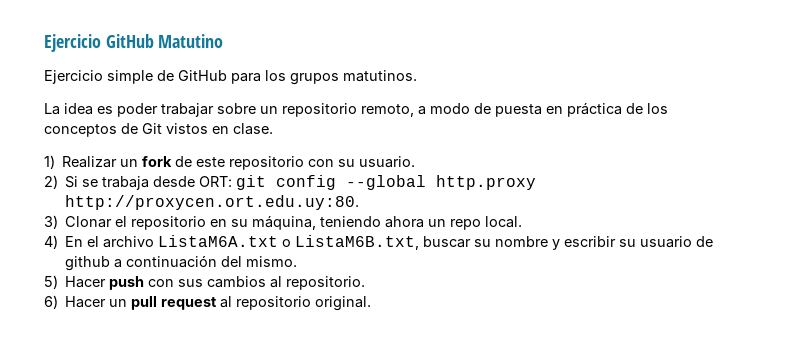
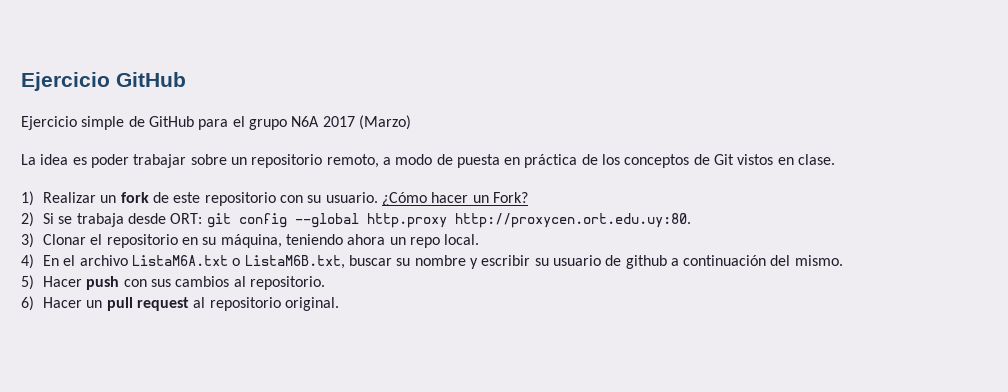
- Ejercicio GitHub Matutino
+ Ejercicio GitHub
- Ejercicio simple de GitHub para los grupos matutinos.
+ Ejercicio simple de GitHub para el grupo N6A 2017 (Marzo)
+ ¿Cómo hacer un Fork?

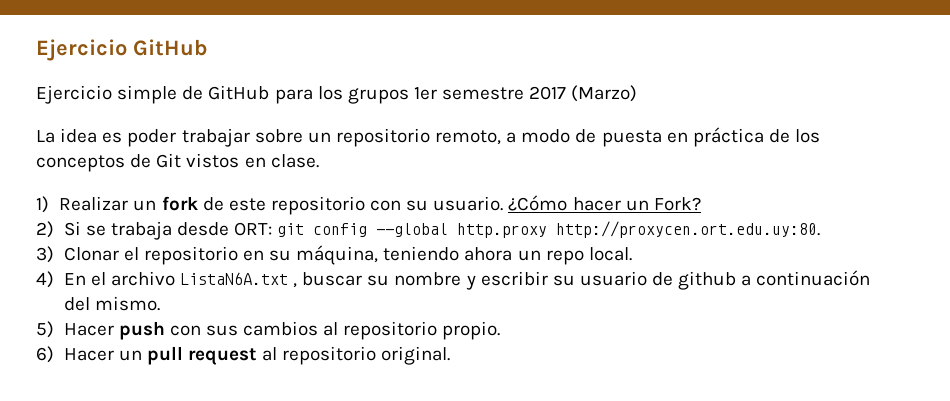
- Ejercicio simple de GitHub para el grupo N6A 2017 (Marzo)
+ Ejercicio simple de GitHub para los grupos 1er semestre 2017 (Marzo)
- 4) En el archivo ListaM6A.txt o ListaM6B.txt, buscar su nombre y escribir su usuario de github a continuación del mismo.
+ 4) En el archivo ListaN6A.txt , buscar su nombre y escribir su usuario de github a continuación del mismo.
- 5) Hacer push con sus cambios al repositorio.
+ 5) Hacer push con sus cambios al repositorio propio.

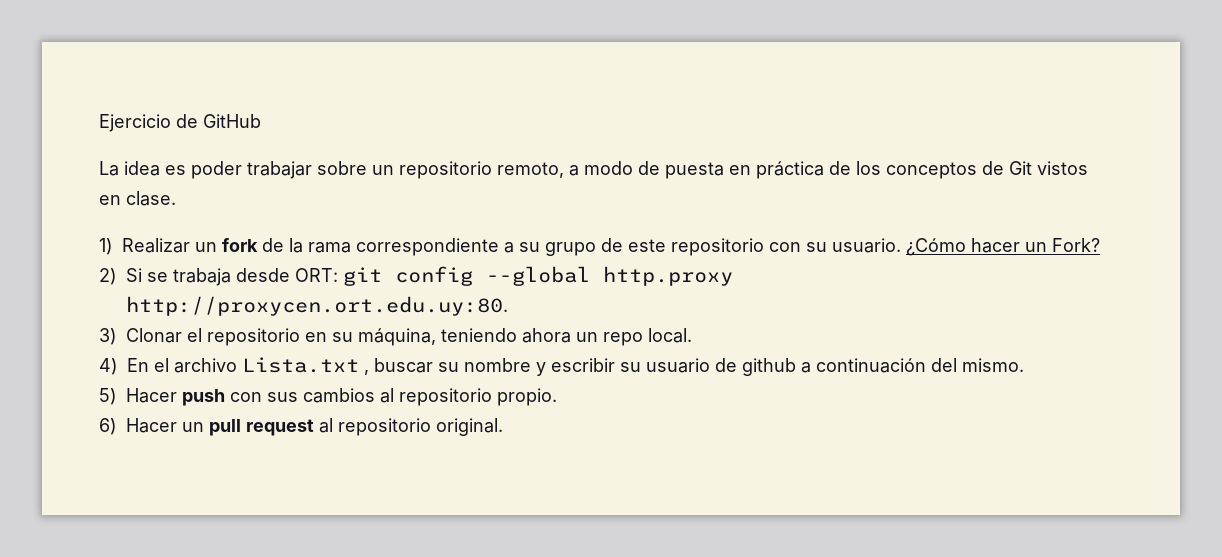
- Ejercicio GitHub
- Ejercicio simple de GitHub para los grupos 1er semestre 2017 (Marzo)
+ Ejercicio de GitHub
- 1) Realizar un fork de este repositorio con su usuario.
+ 1) Realizar un fork de la rama correspondiente a su grupo de este repositorio con su usuario.
- 4) En el archivo ListaN6A.txt , buscar su nombre y escribir su usuario de github a continuación del mismo.
+ 4) En el archivo Lista.txt , buscar su nombre y escribir su usuario de github a continuación del mismo.

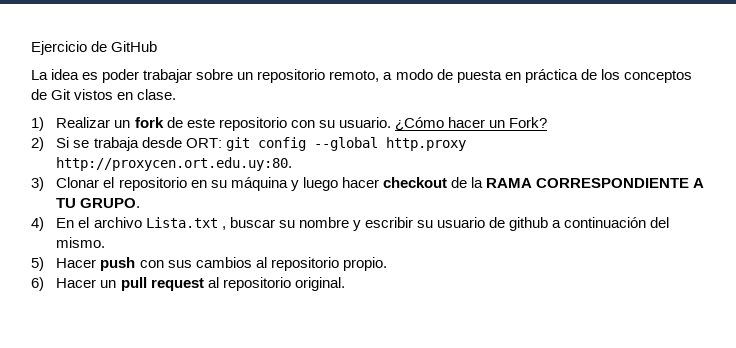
- 1) Realizar un fork de la rama correspondiente a su grupo de este repositorio con su usuario.
+ 1) Realizar un fork de este repositorio con su usuario.
- 3) Clonar el repositorio en su máquina, teniendo ahora un repo local.
+ 3) Clonar el repositorio en su máquina y luego hacer checkout de la RAMA CORRESPONDIENTE A TU GRUPO.

